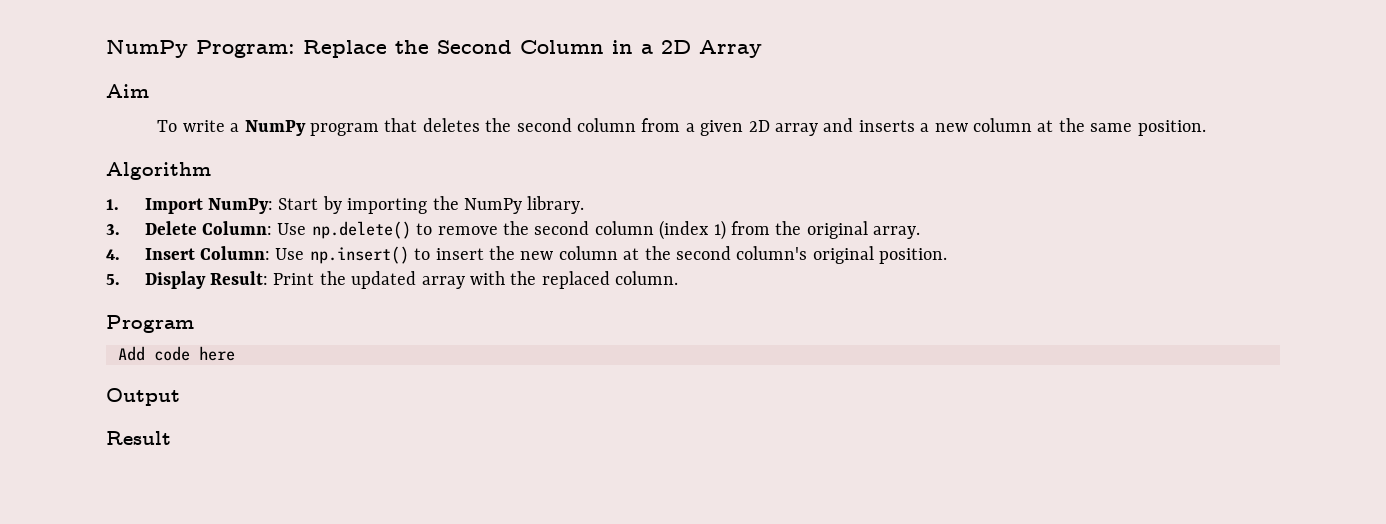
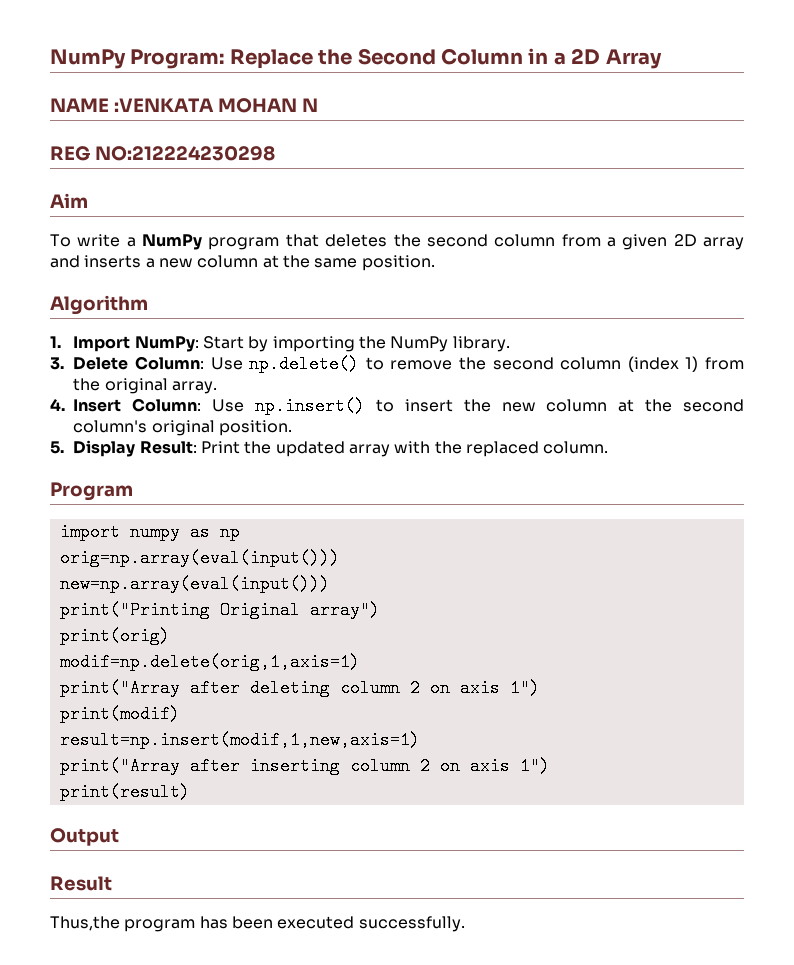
+ NAME :VENKATA MOHAN N
+ REG NO:212224230298
- Add code here
+ import numpy as np
+ orig=np.array(eval(input()))
+ new=np.array(eval(input()))
+ print("Printing Original array")
+ print(orig)
+ modif=np.delete(orig,1,axis=1)
+ print("Array after deleting column 2 on axis 1")
+ print(modif)
+ result=np.insert(modif,1,new,axis=1)
+ print("Array after inserting column 2 on axis 1")
+ print(result)
  Output
  Result
+ Thus,the program has been executed successfully.

